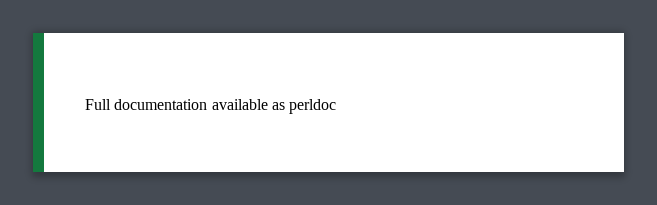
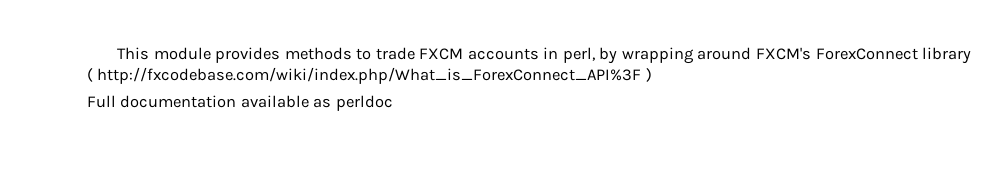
+ This module provides methods to trade FXCM accounts in perl, by wrapping around FXCM's ForexConnect library ( http://fxcodebase.com/wiki/index.php/What_is_ForexConnect_API%3F )

